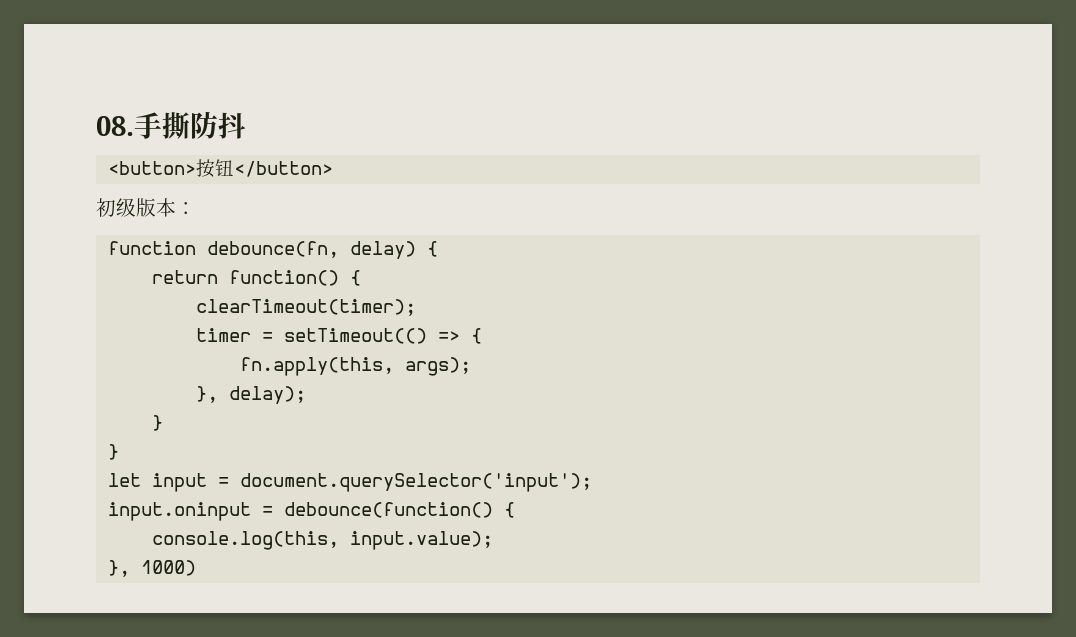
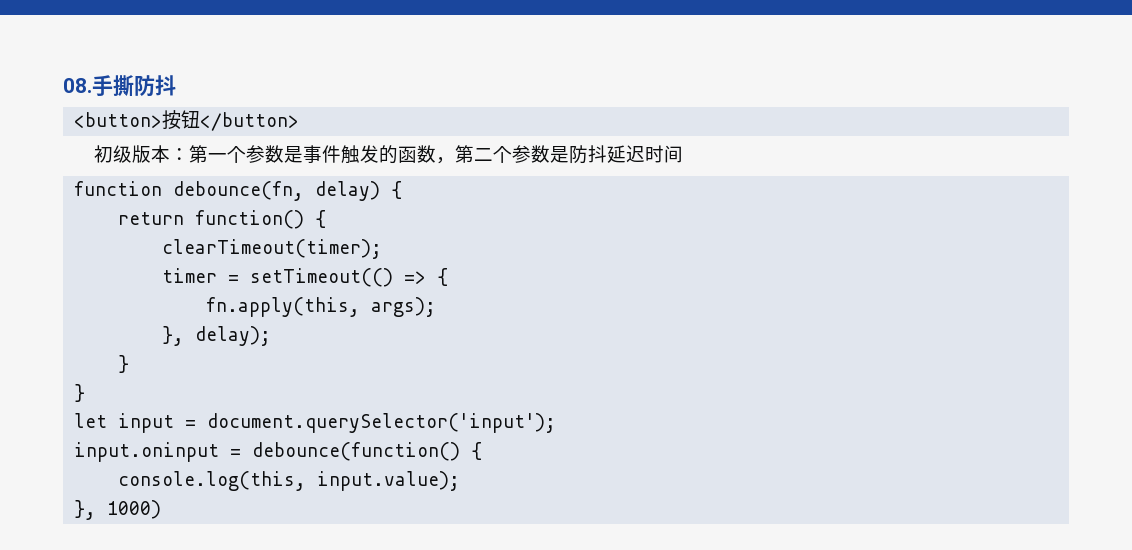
- 初级版本：
+ 初级版本：第一个参数是事件触发的函数，第二个参数是防抖延迟时间

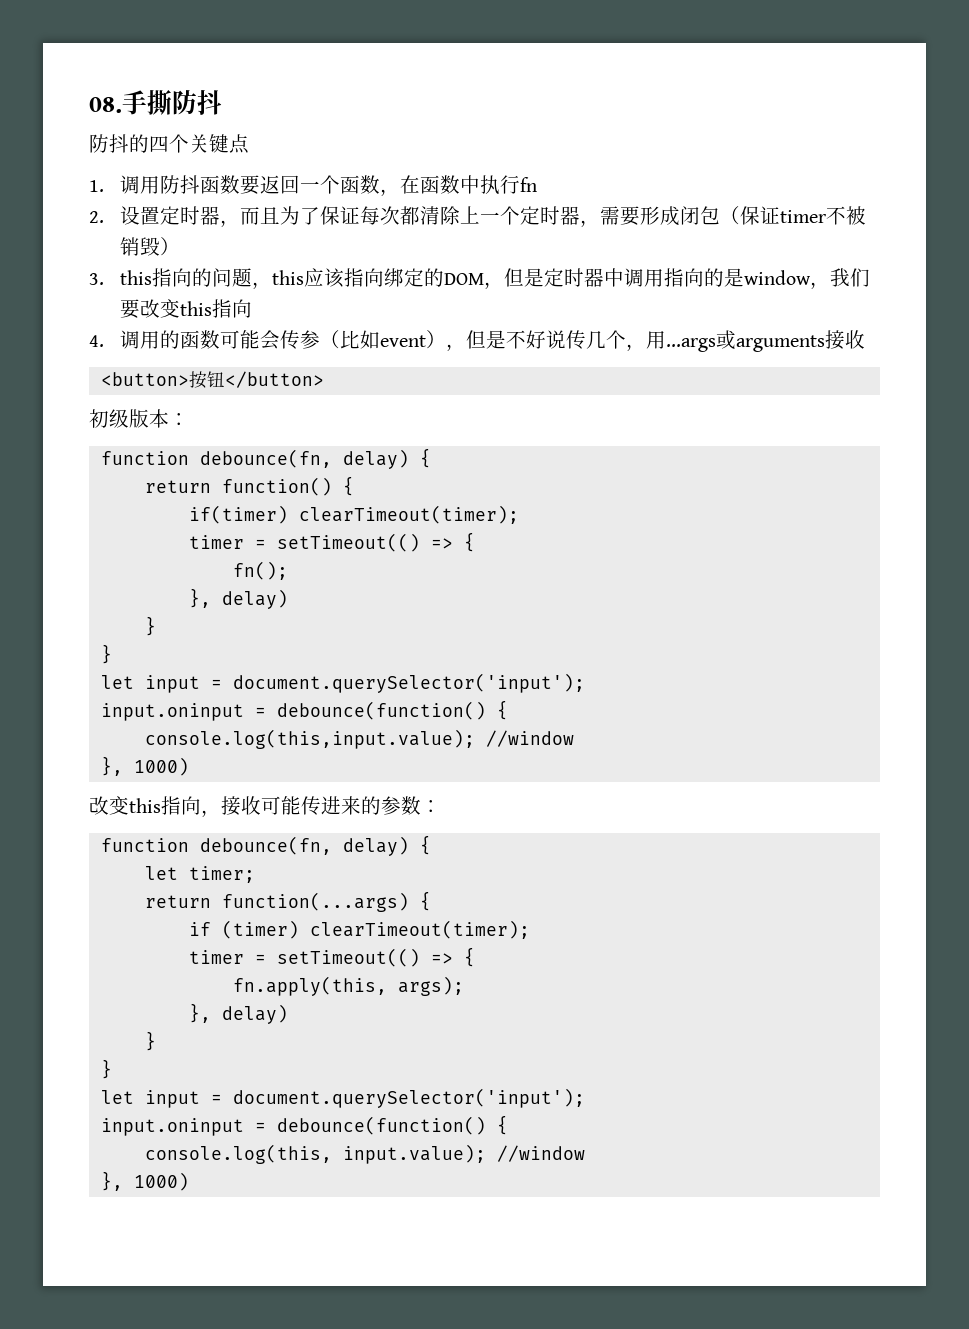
+ 防抖的四个关键点
+ 1.调用防抖函数要返回一个函数，在函数中执行fn
+ 2.设置定时器，而且为了保证每次都清除上一个定时器，需要形成闭包（保证timer不被销毁）
+ 3. this指向的问题，this应该指向绑定的DOM，但是定时器中调用指向的是window，我们要改变this指向
+ 4.调用的函数可能会传参（比如event），但是不好说传几个，用...args或arguments接收
- 初级版本：第一个参数是事件触发的函数，第二个参数是防抖延迟时间
+ 初级版本：
- clearTimeout(timer);
+ if(timer) clearTimeout(timer);
+ timer = setTimeout(() => {
+ fn();
+ }, delay)
+ }
+ }
+ let input = document.querySelector('input');
+ input.oninput = debounce(function() {
+ console.log(this,input.value); //window
+ }, 1000)
+ 改变this指向，接收可能传进来的参数：
+ function debounce(fn, delay) {
+ let timer;
+ return function(...args) {
+ if (timer) clearTimeout(timer);
  fn.apply(this, args);
- }, delay);
+ }, delay)
- console.log(this, input.value);
+ console.log(this, input.value); //window

